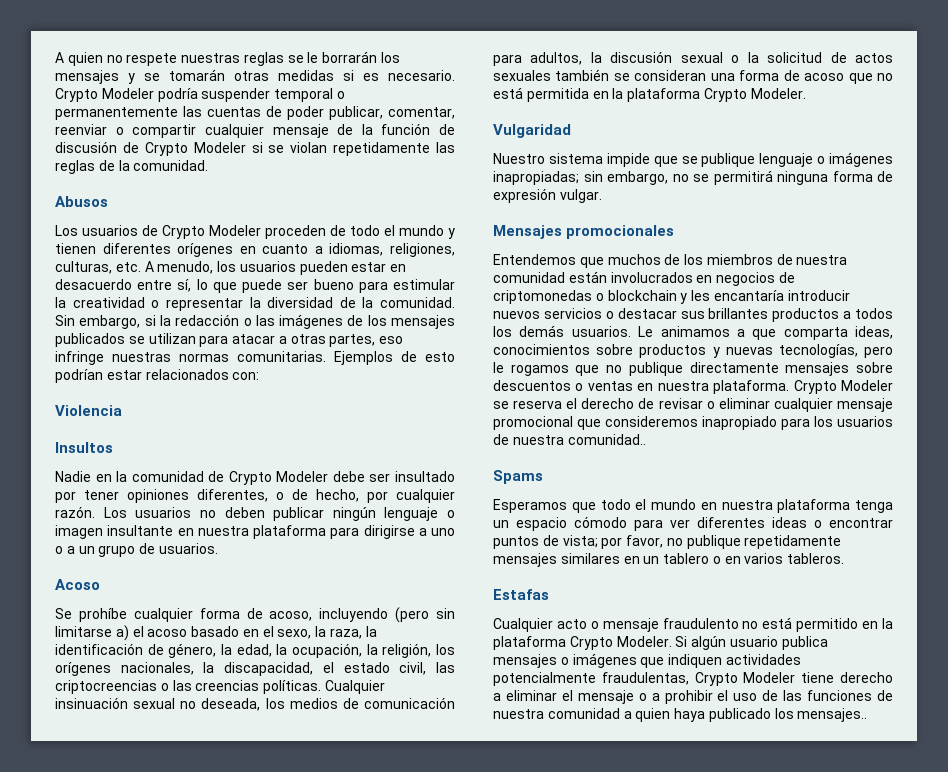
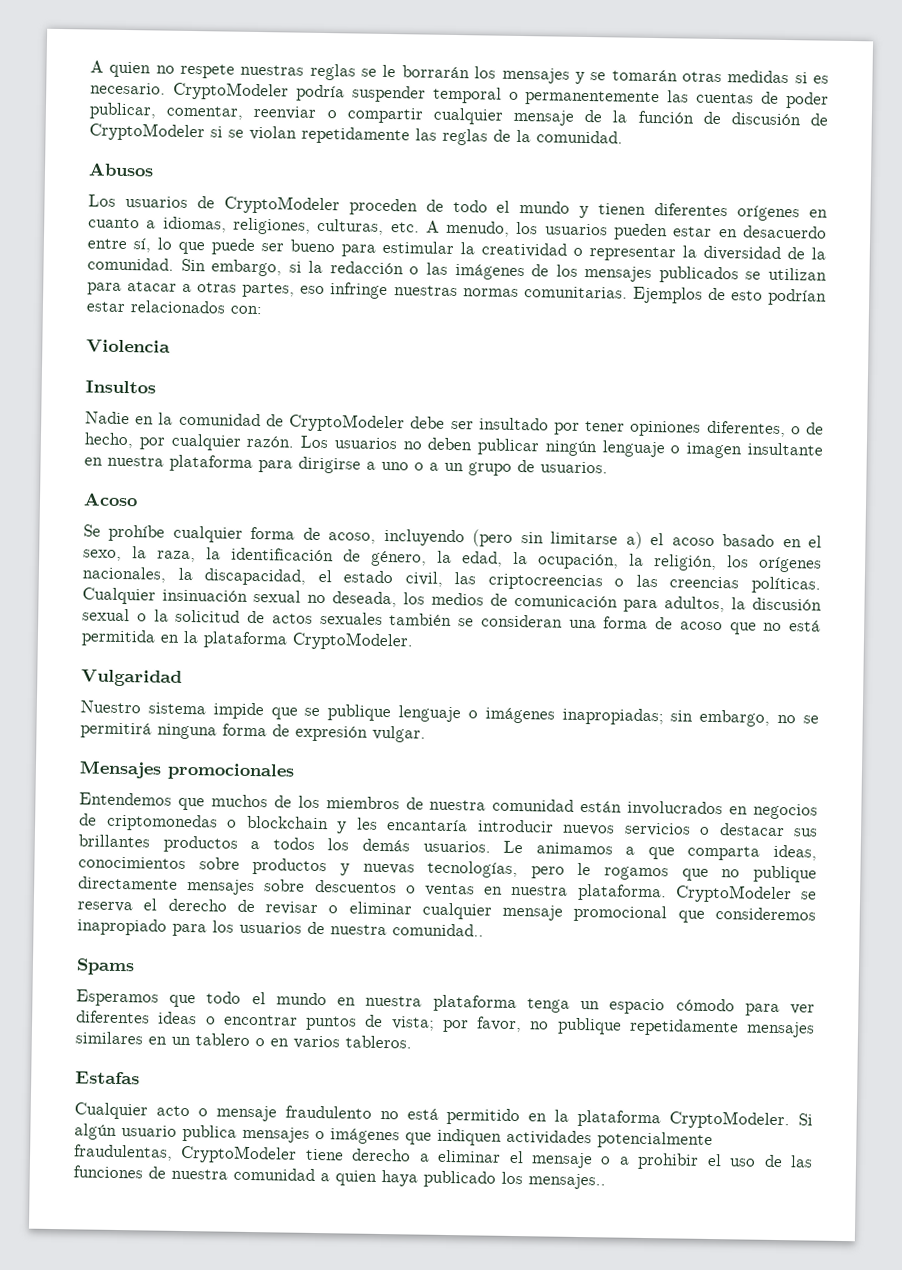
- Crypto Modeler podría suspender temporal o permanentemente las cuentas de poder publicar, comentar, reenviar o compartir cualquier mensaje de la función de discusión de Crypto Modeler si se violan repetidamente las reglas de la comunidad.
+ CryptoModeler podría suspender temporal o permanentemente las cuentas de poder publicar, comentar, reenviar o compartir cualquier mensaje de la función de discusión de CryptoModeler si se violan repetidamente las reglas de la comunidad.
- Los usuarios de Crypto Modeler proceden de todo el mundo y tienen diferentes orígenes en cuanto a idiomas, religiones, culturas, etc. A menudo, los usuarios pueden estar en desacuerdo entre sí, lo que puede ser bueno para estimular la creatividad o representar la diversidad de la comunidad.
+ Los usuarios de CryptoModeler proceden de todo el mundo y tienen diferentes orígenes en cuanto a idiomas, religiones, culturas, etc. A menudo, los usuarios pueden estar en desacuerdo entre sí, lo que puede ser bueno para estimular la creatividad o representar la diversidad de la comunidad.
- Nadie en la comunidad de Crypto Modeler debe ser insultado por tener opiniones diferentes, o de hecho, por cualquier razón.
+ Nadie en la comunidad de CryptoModeler debe ser insultado por tener opiniones diferentes, o de hecho, por cualquier razón.
- Cualquier insinuación sexual no deseada, los medios de comunicación para adultos, la discusión sexual o la solicitud de actos sexuales también se consideran una forma de acoso que no está permitida en la plataforma Crypto Modeler.
+ Cualquier insinuación sexual no deseada, los medios de comunicación para adultos, la discusión sexual o la solicitud de actos sexuales también se consideran una forma de acoso que no está permitida en la plataforma CryptoModeler.
- Crypto Modeler se reserva el derecho de revisar o eliminar cualquier mensaje promocional que consideremos inapropiado para los usuarios de nuestra comunidad..
+ CryptoModeler se reserva el derecho de revisar o eliminar cualquier mensaje promocional que consideremos inapropiado para los usuarios de nuestra comunidad..
- Cualquier acto o mensaje fraudulento no está permitido en la plataforma Crypto Modeler.
+ Cualquier acto o mensaje fraudulento no está permitido en la plataforma CryptoModeler.
- Si algún usuario publica mensajes o imágenes que indiquen actividades potencialmente fraudulentas, Crypto Modeler tiene derecho a eliminar el mensaje o a prohibir el uso de las funciones de nuestra comunidad a quien haya publicado los mensajes..
+ Si algún usuario publica mensajes o imágenes que indiquen actividades potencialmente fraudulentas, CryptoModeler tiene derecho a eliminar el mensaje o a prohibir el uso de las funciones de nuestra comunidad a quien haya publicado los mensajes..

